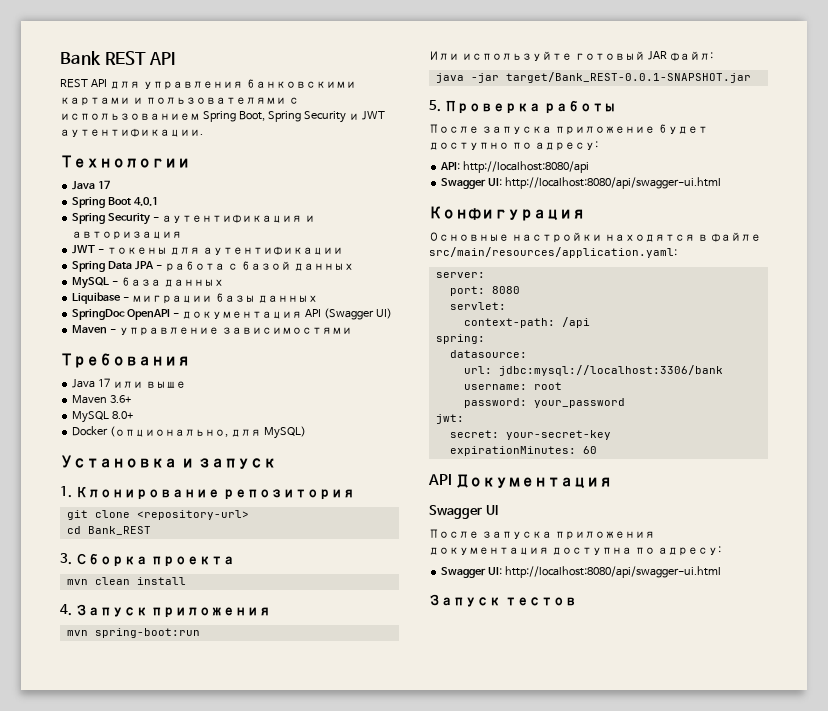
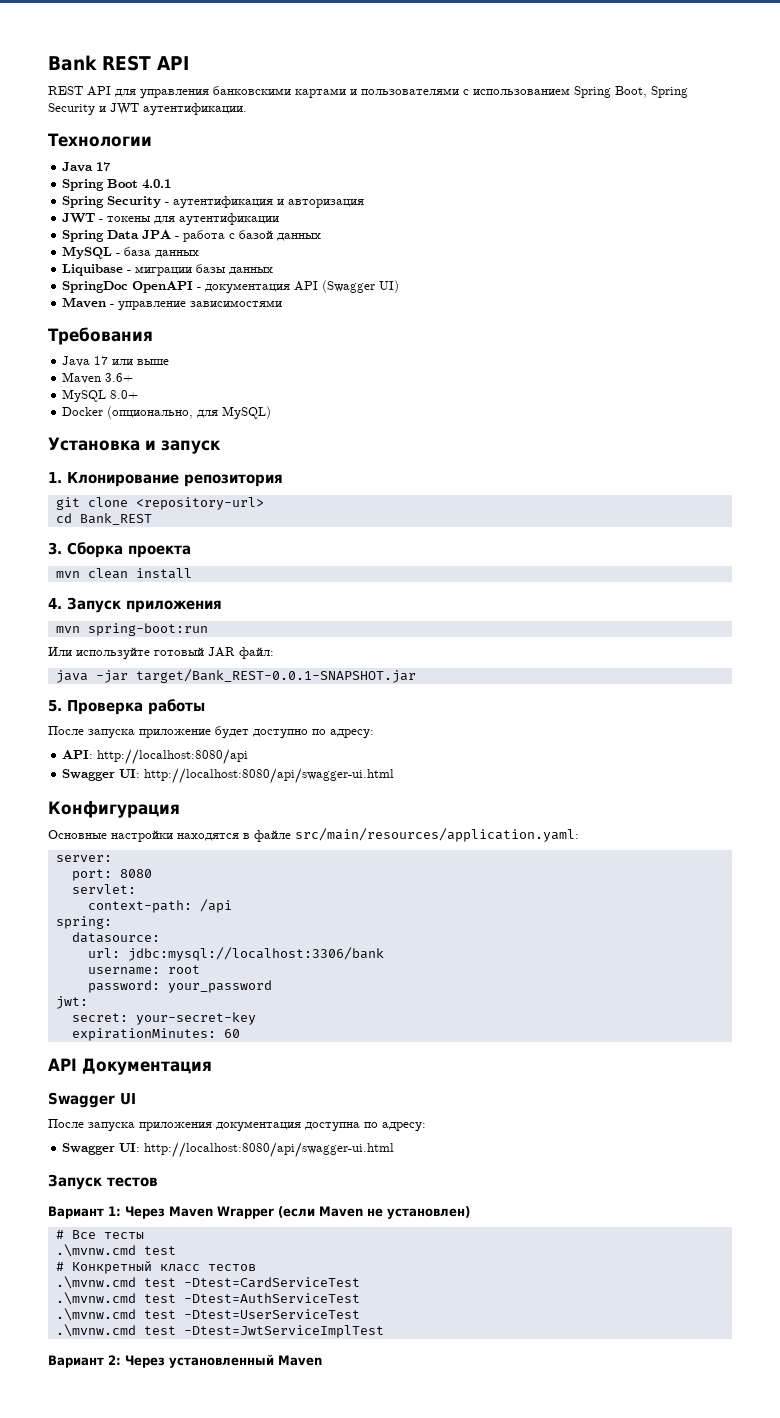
+ Вариант 1: Через Maven Wrapper (если Maven не установлен)
+ # Все тесты
+ .\mvnw.cmd test
+ # Конкретный класс тестов
+ .\mvnw.cmd test -Dtest=CardServiceTest
+ .\mvnw.cmd test -Dtest=AuthServiceTest
+ .\mvnw.cmd test -Dtest=UserServiceTest
+ .\mvnw.cmd test -Dtest=JwtServiceImplTest
+ Вариант 2: Через установленный Maven

